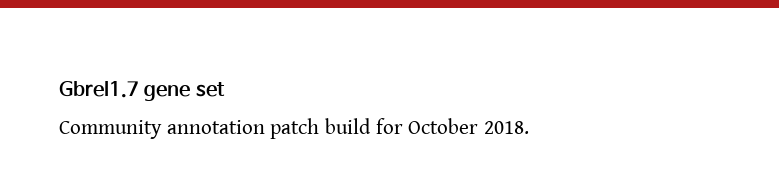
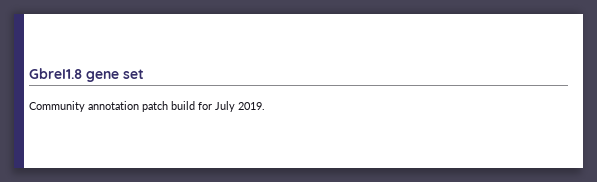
- GbreI1.7 gene set
+ GbreI1.8 gene set
- Community annotation patch build for October 2018.
+ Community annotation patch build for July 2019.

